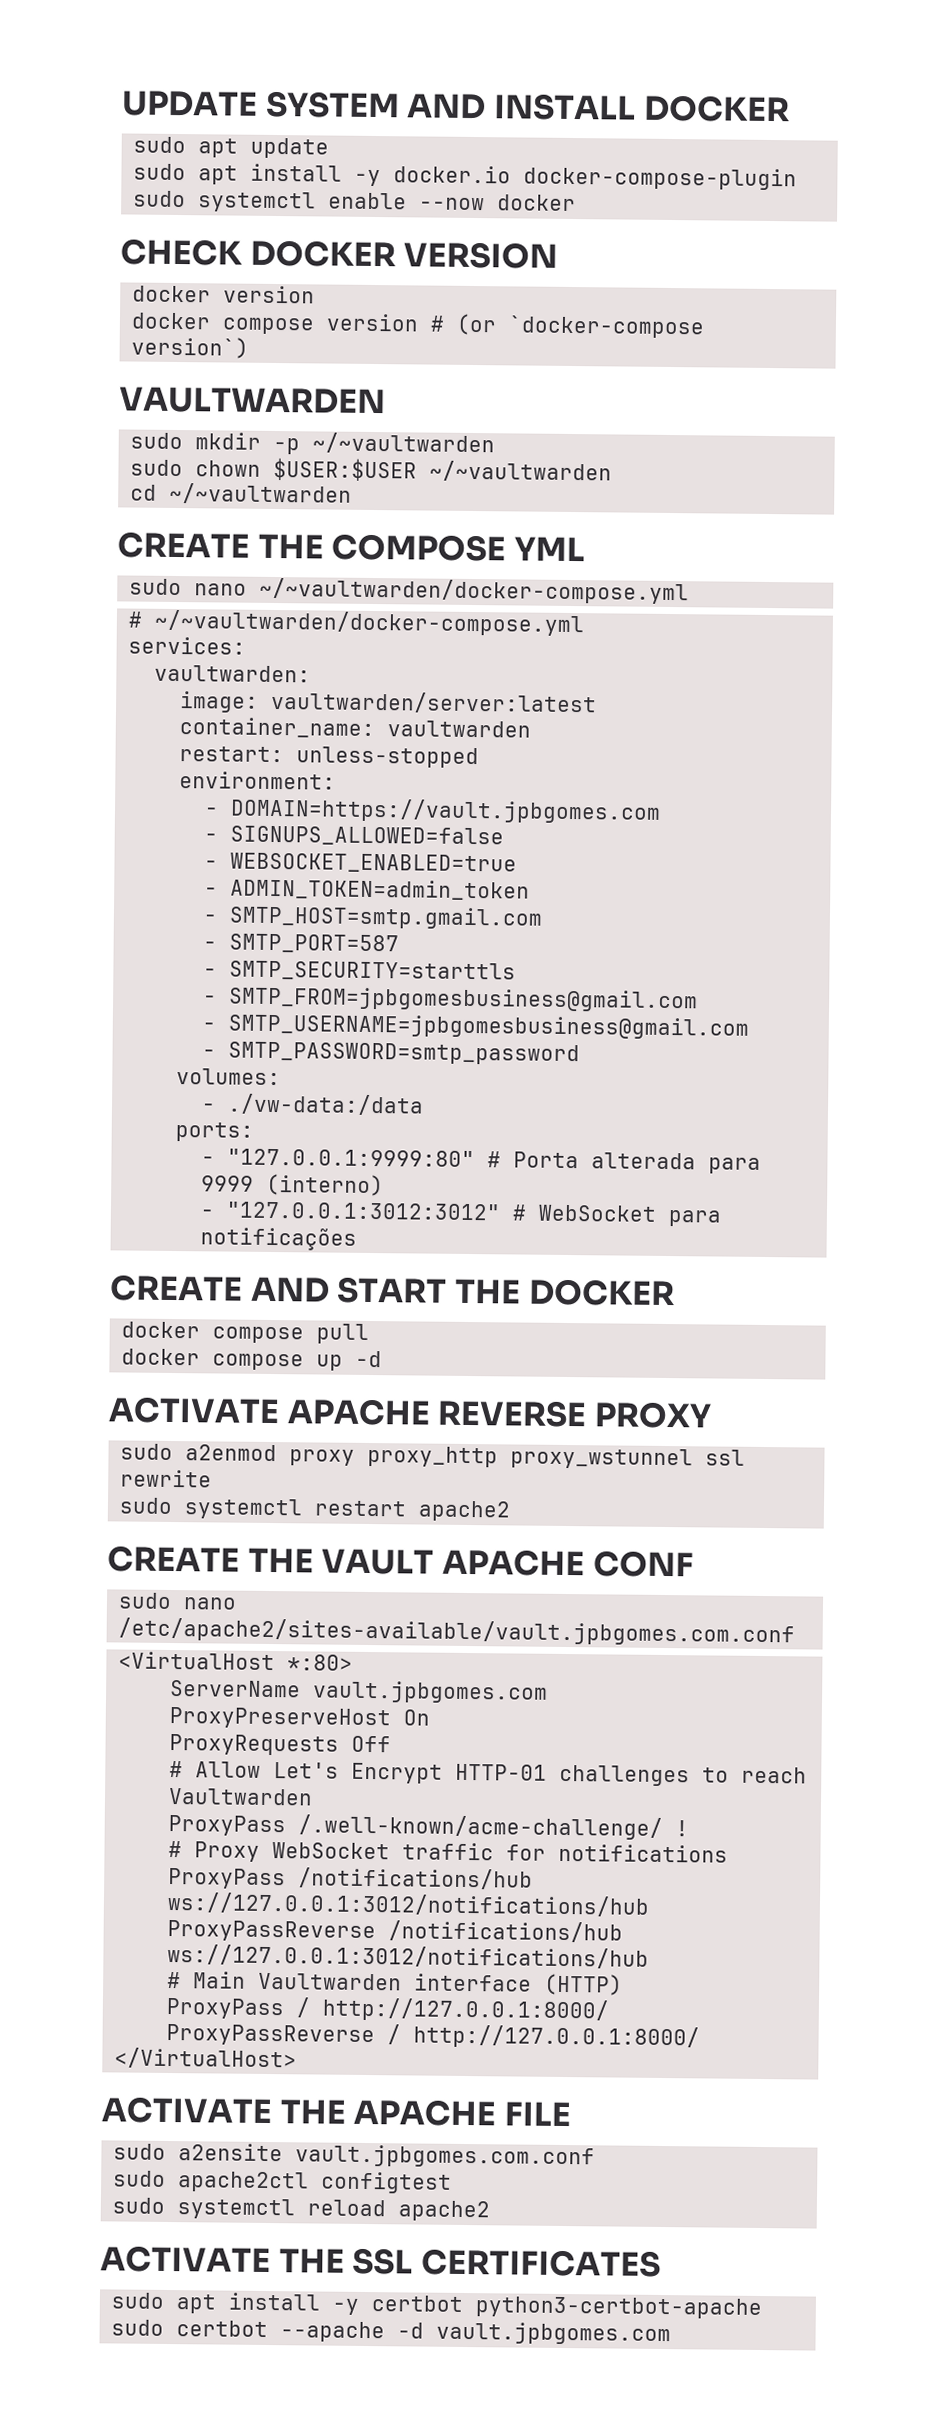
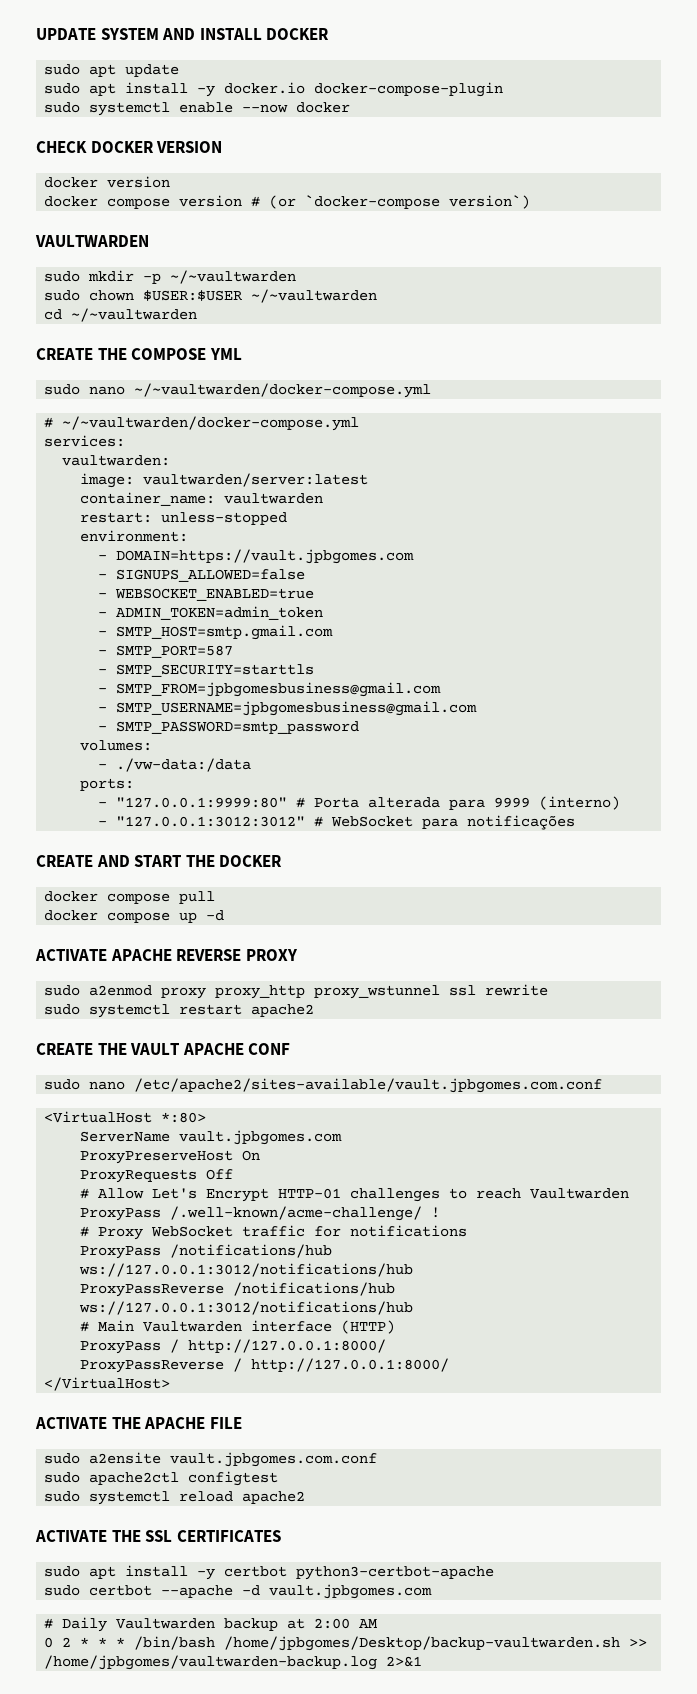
+ # Daily Vaultwarden backup at 2:00 AM
+ 0 2 * * * /bin/bash /home/jpbgomes/Desktop/backup-vaultwarden.sh >> /home/jpbgomes/vaultwarden-backup.log 2>&1

